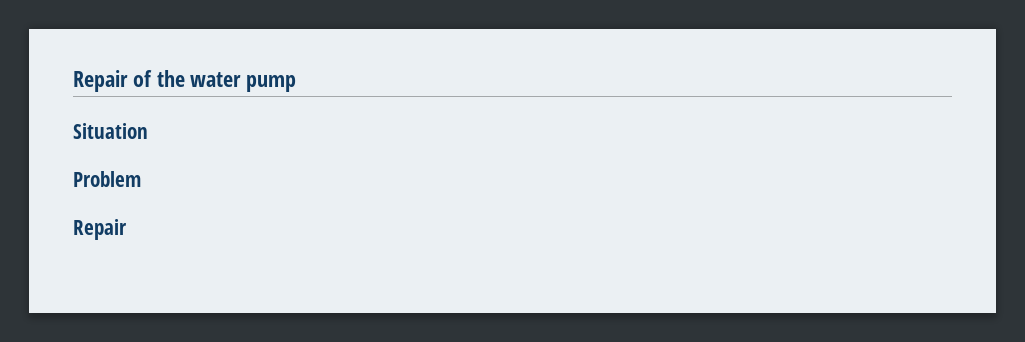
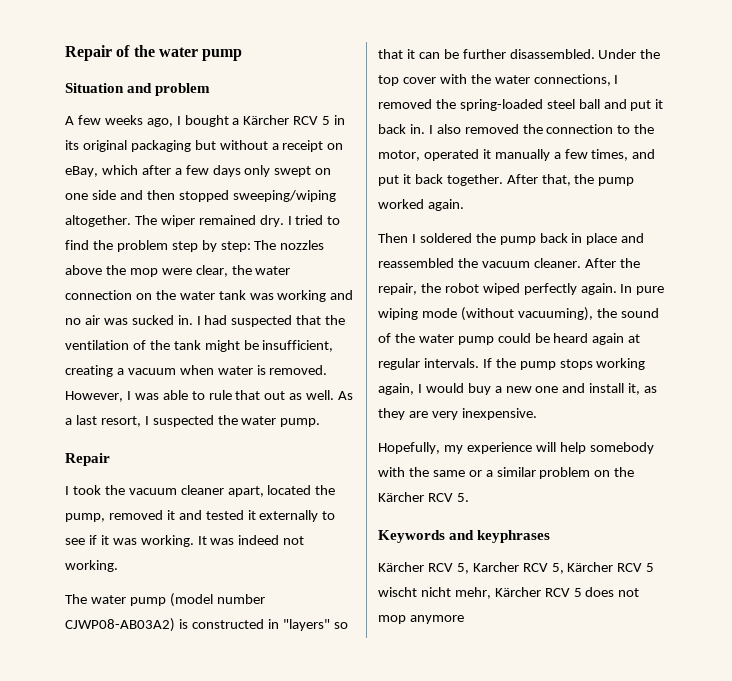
- Situation
- Problem
+ Situation and problem
+ A few weeks ago, I bought a Kärcher RCV 5 in its original packaging but without a receipt on eBay, which after a few days only swept on one side and then stopped sweeping/wiping altogether. The wiper remained dry. I tried to find the problem step by step: The nozzles above the mop were clear, the water connection on the water tank was working and no air was sucked in. I had suspected that the ventilation of the tank might be insufficient, creating a vacuum when water is removed. However, I was able to rule that out as well. As a last resort, I suspected the water pump.
  Repair
+ I took the vacuum cleaner apart, located the pump, removed it and tested it externally to see if it was working. It was indeed not working.
+ The water pump (model number CJWP08-AB03A2) is constructed in "layers" so that it can be further disassembled. Under the top cover with the water connections, I removed the spring-loaded steel ball and put it back in. I also removed the connection to the motor, operated it manually a few times, and put it back together. After that, the pump worked again.
+ Then I soldered the pump back in place and reassembled the vacuum cleaner. After the repair, the robot wiped perfectly again. In pure wiping mode (without vacuuming), the sound of the water pump could be heard again at regular intervals. If the pump stops working again, I would buy a new one and install it, as they are very inexpensive.
+ Hopefully, my experience will help somebody with the same or a similar problem on the Kärcher RCV 5.
+ Keywords and keyphrases
+ Kärcher RCV 5, Karcher RCV 5, Kärcher RCV 5 wischt nicht mehr, Kärcher RCV 5 does not mop anymore

